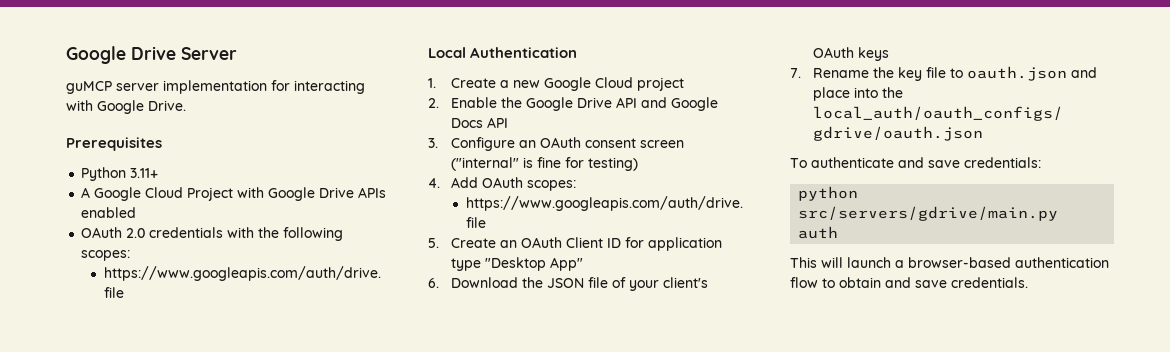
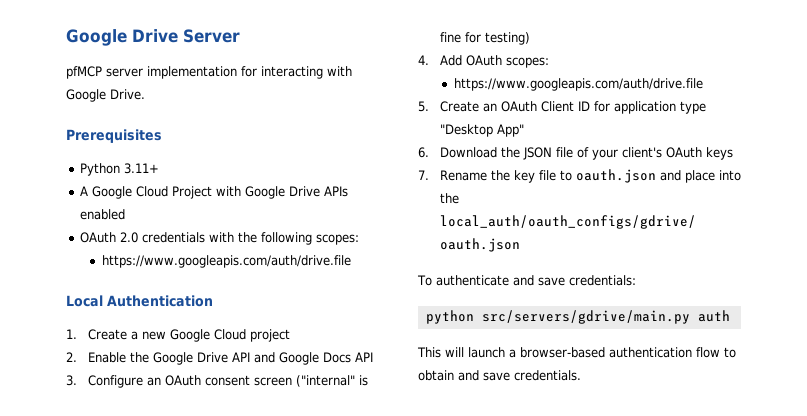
- guMCP server implementation for interacting with Google Drive.
+ pfMCP server implementation for interacting with Google Drive.

